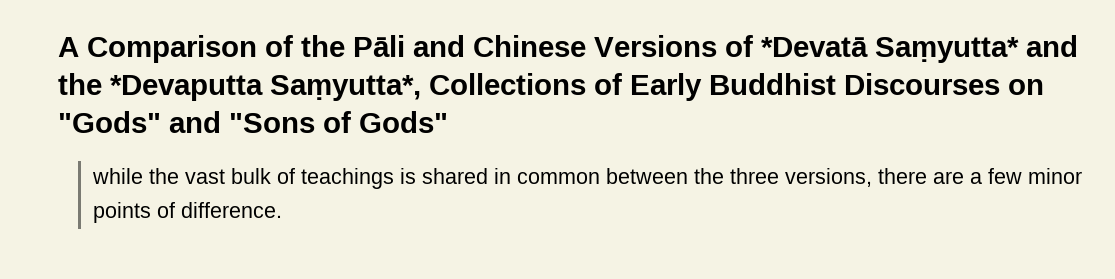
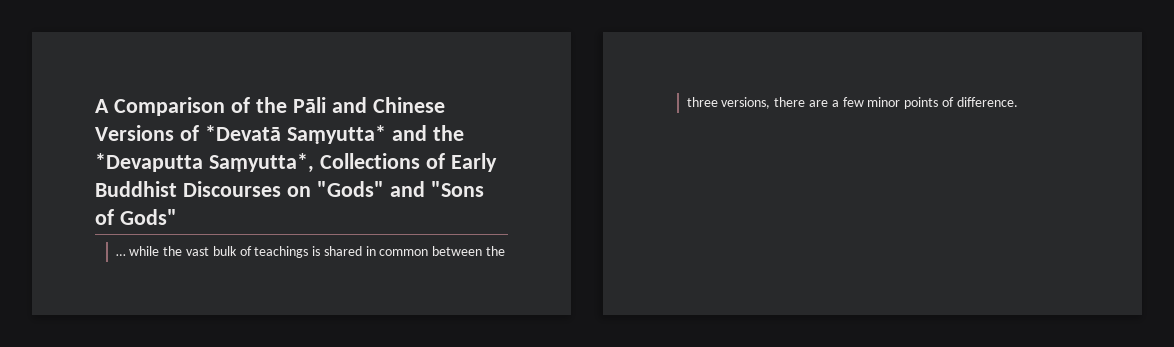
- while the vast bulk of teachings is shared in common between the three versions, there are a few minor points of difference.
+ … while the vast bulk of teachings is shared in common between the three versions, there are a few minor points of difference.

